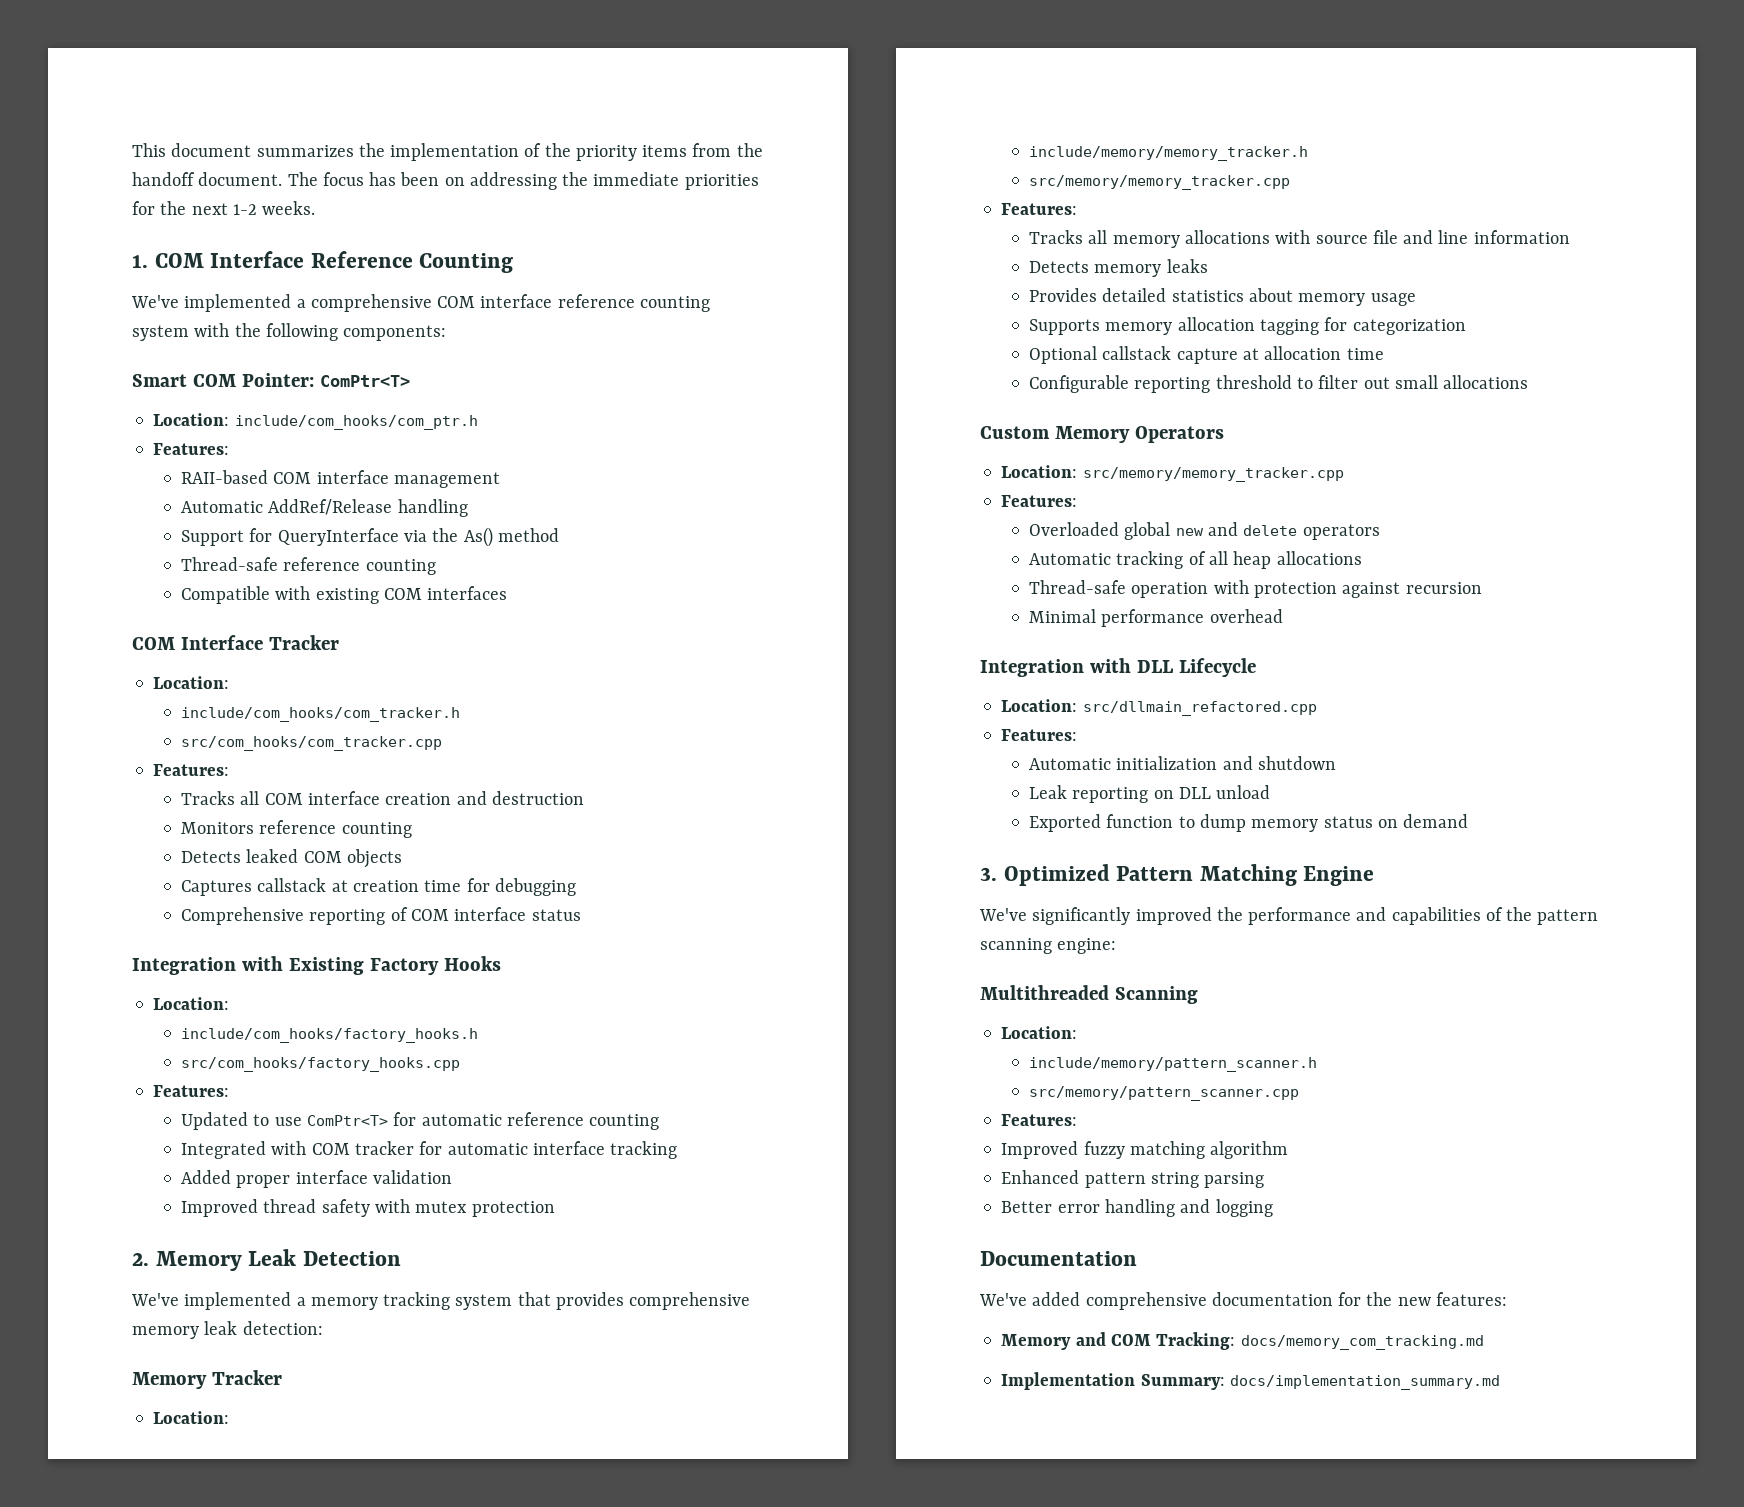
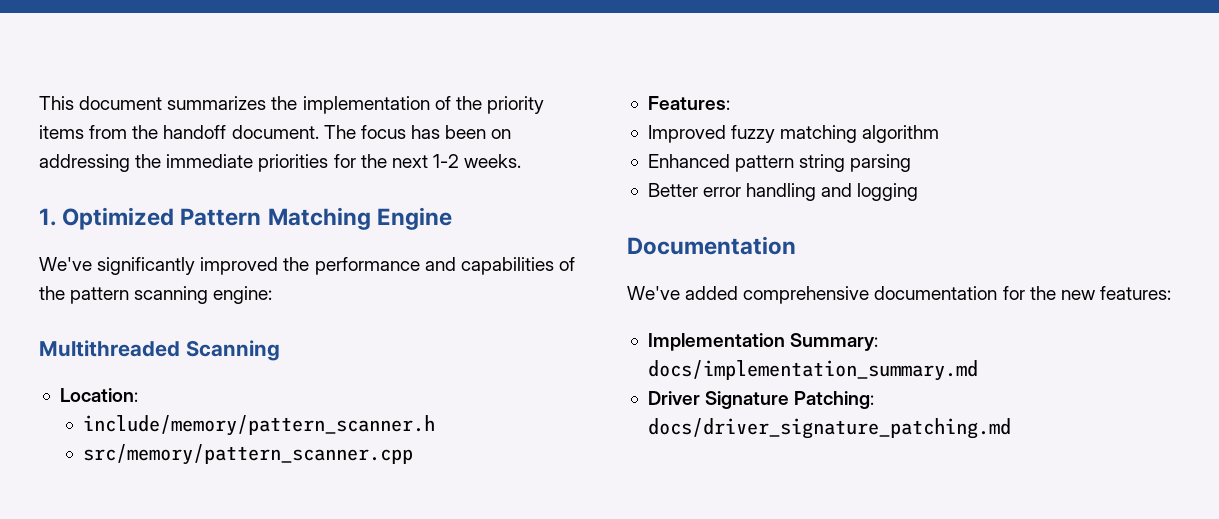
- 1. COM Interface Reference Counting
- We've implemented a comprehensive COM interface reference counting system with the following components:
- Smart COM Pointer: ComPtr<T>
- Location: include/com_hooks/com_ptr.h
- Features:
- RAII-based COM interface management
- Automatic AddRef/Release handling
- Support for QueryInterface via the As() method
- Thread-safe reference counting
- Compatible with existing COM interfaces
- COM Interface Tracker
- Location:
- include/com_hooks/com_tracker.h
- src/com_hooks/com_tracker.cpp
- Features:
- Tracks all COM interface creation and destruction
- Monitors reference counting
- Detects leaked COM objects
- Captures callstack at creation time for debugging
- Comprehensive reporting of COM interface status
- Integration with Existing Factory Hooks
- Location:
- include/com_hooks/factory_hooks.h
- src/com_hooks/factory_hooks.cpp
- Features:
- Updated to use ComPtr<T> for automatic reference counting
- Integrated with COM tracker for automatic interface tracking
- Added proper interface validation
- Improved thread safety with mutex protection
- 2. Memory Leak Detection
- We've implemented a memory tracking system that provides comprehensive memory leak detection:
- Memory Tracker
- Location:
- include/memory/memory_tracker.h
- src/memory/memory_tracker.cpp
- Features:
- Tracks all memory allocations with source file and line information
- Detects memory leaks
- Provides detailed statistics about memory usage
- Supports memory allocation tagging for categorization
- Optional callstack capture at allocation time
- Configurable reporting threshold to filter out small allocations
- Custom Memory Operators
- Location: src/memory/memory_tracker.cpp
- Features:
- Overloaded global new and delete operators
- Automatic tracking of all heap allocations
- Thread-safe operation with protection against recursion
- Minimal performance overhead
- Integration with DLL Lifecycle
- Location: src/dllmain_refactored.cpp
- Features:
- Automatic initialization and shutdown
- Leak reporting on DLL unload
- Exported function to dump memory status on demand
- 3. Optimized Pattern Matching Engine
+ 1. Optimized Pattern Matching Engine
- Memory and COM Tracking: docs/memory_com_tracking.md
+ Driver Signature Patching: docs/driver_signature_patching.md

